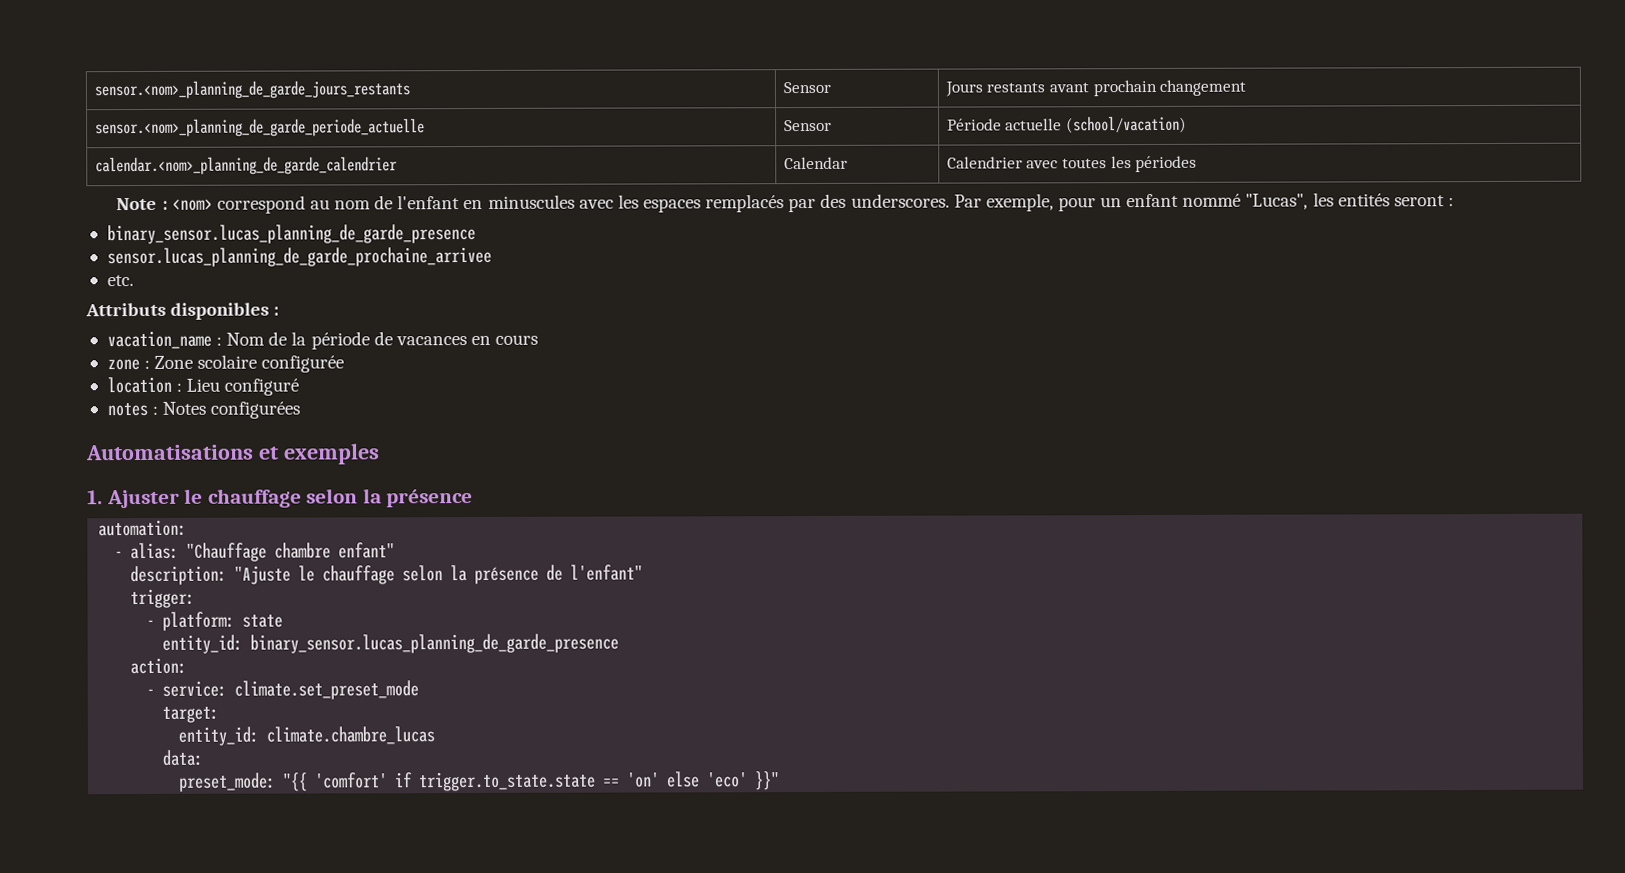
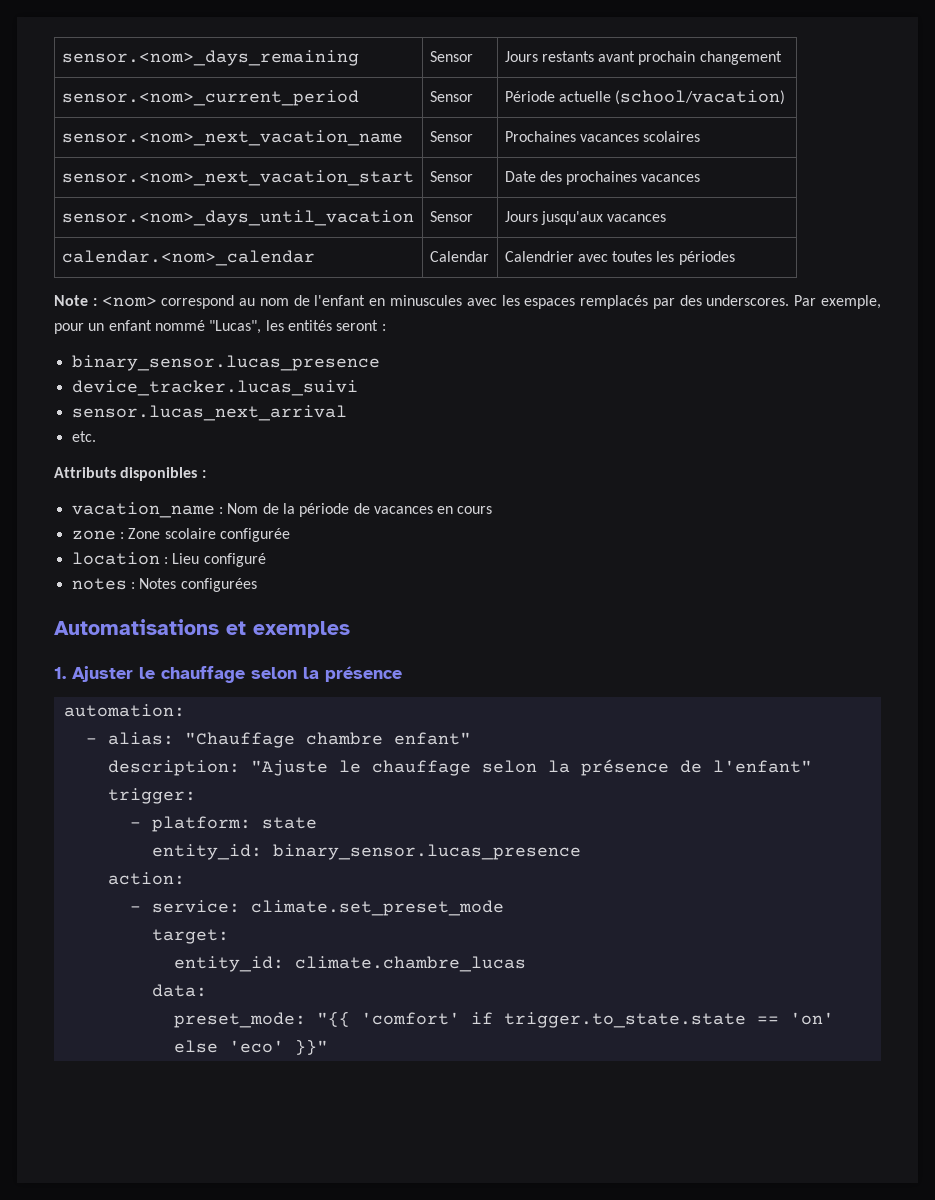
- sensor.<nom>_planning_de_garde_jours_restants | Sensor | Jours restants avant prochain changement
+ sensor.<nom>_days_remaining | Sensor | Jours restants avant prochain changement
- sensor.<nom>_planning_de_garde_periode_actuelle | Sensor | Période actuelle (school/vacation)
+ sensor.<nom>_current_period | Sensor | Période actuelle (school/vacation)
- calendar.<nom>_planning_de_garde_calendrier | Calendar | Calendrier avec toutes les périodes
+ sensor.<nom>_next_vacation_name | Sensor | Prochaines vacances scolaires
+ sensor.<nom>_next_vacation_start | Sensor | Date des prochaines vacances
+ sensor.<nom>_days_until_vacation | Sensor | Jours jusqu'aux vacances
+ calendar.<nom>_calendar | Calendar | Calendrier avec toutes les périodes
  Par exemple, pour un enfant nommé "Lucas", les entités seront :
- binary_sensor.lucas_planning_de_garde_presence
- sensor.lucas_planning_de_garde_prochaine_arrivee
+ binary_sensor.lucas_presence
+ device_tracker.lucas_suivi
+ sensor.lucas_next_arrival
- entity_id: binary_sensor.lucas_planning_de_garde_presence
+ entity_id: binary_sensor.lucas_presence

